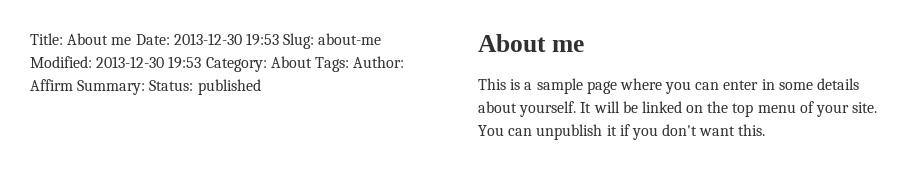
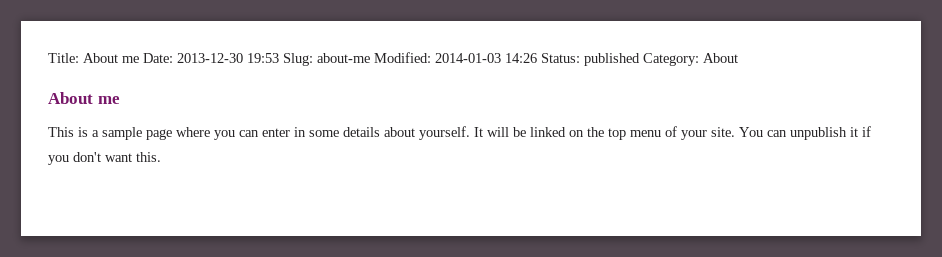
- Title: About me Date: 2013-12-30 19:53 Slug: about-me Modified: 2013-12-30 19:53 Category: About Tags: Author: Affirm Summary: Status: published
+ Title: About me Date: 2013-12-30 19:53 Slug: about-me Modified: 2014-01-03 14:26 Status: published Category: About

